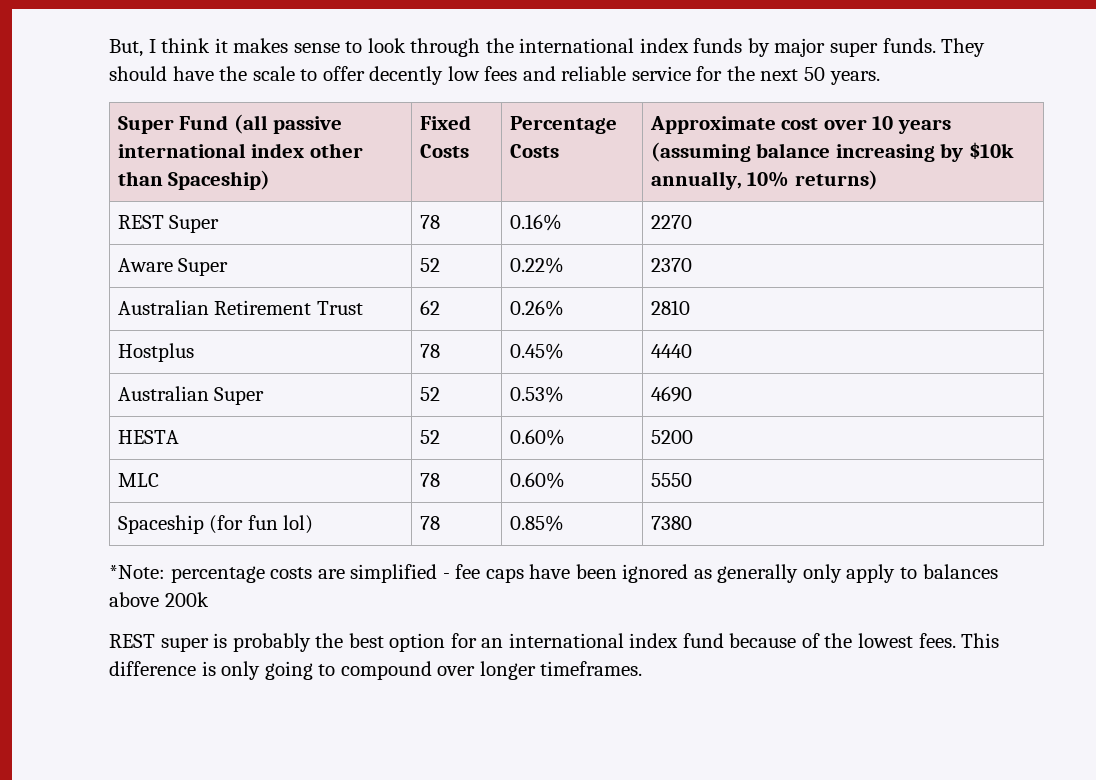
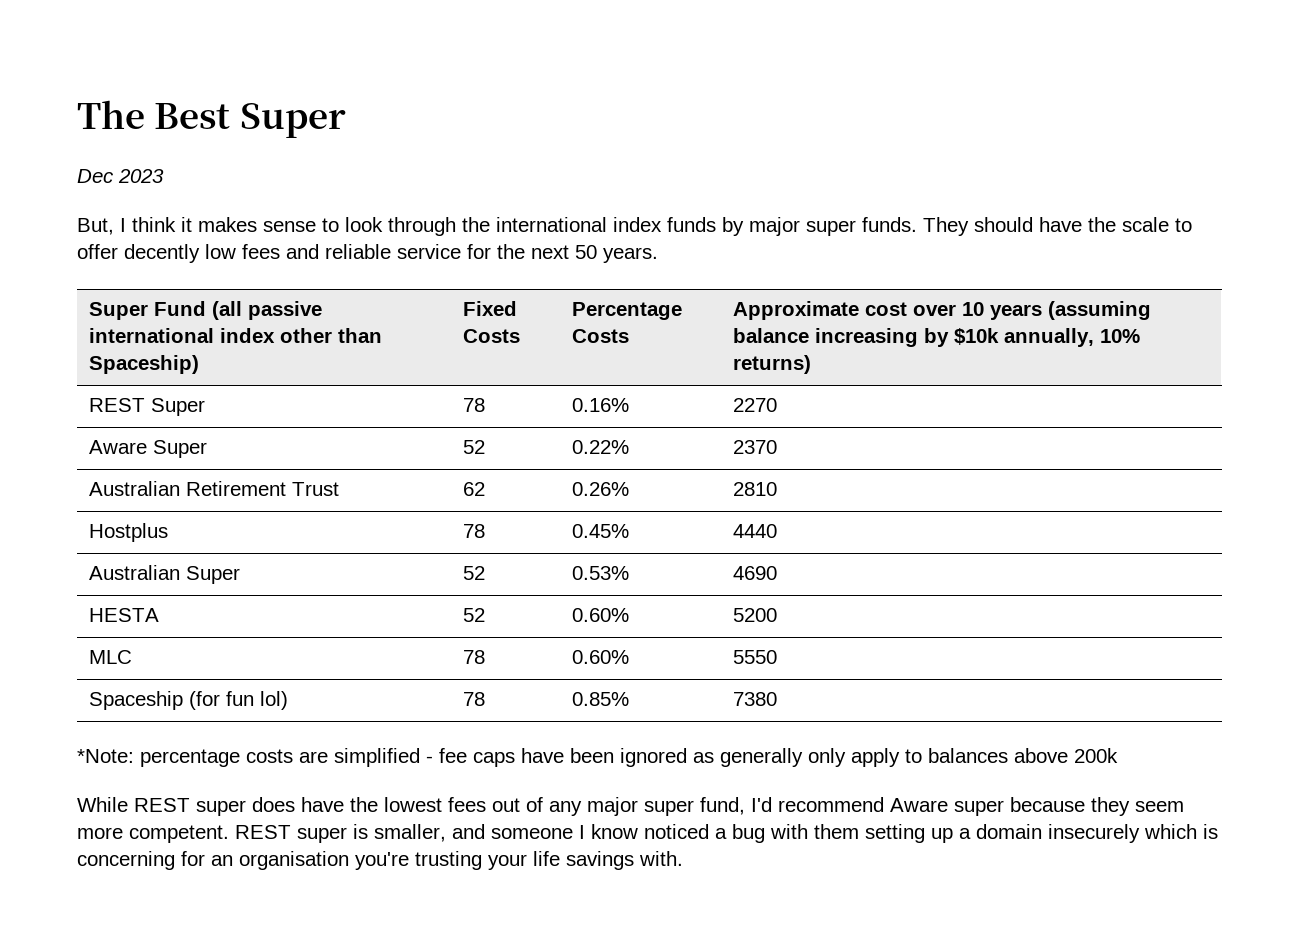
+ The Best Super
+ Dec 2023
- REST super is probably the best option for an international index fund because of the lowest fees. This difference is only going to compound over longer timeframes.
+ While REST super does have the lowest fees out of any major super fund, I'd recommend Aware super because they seem more competent. REST super is smaller, and someone I know noticed a bug with them setting up a domain insecurely which is concerning for an organisation you're trusting your life savings with.

